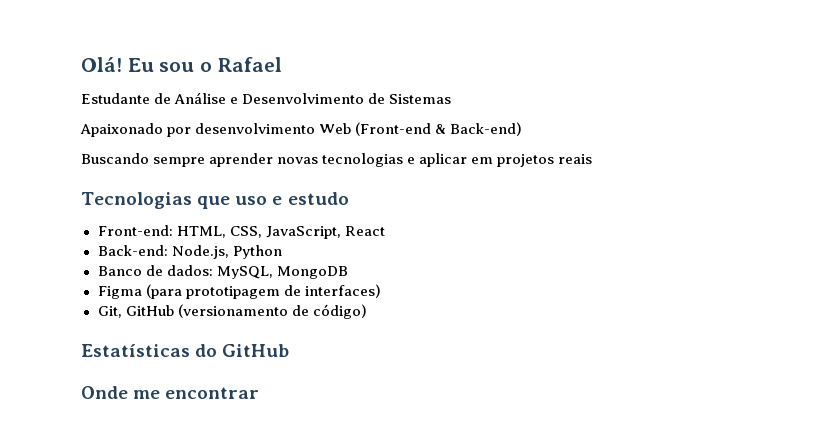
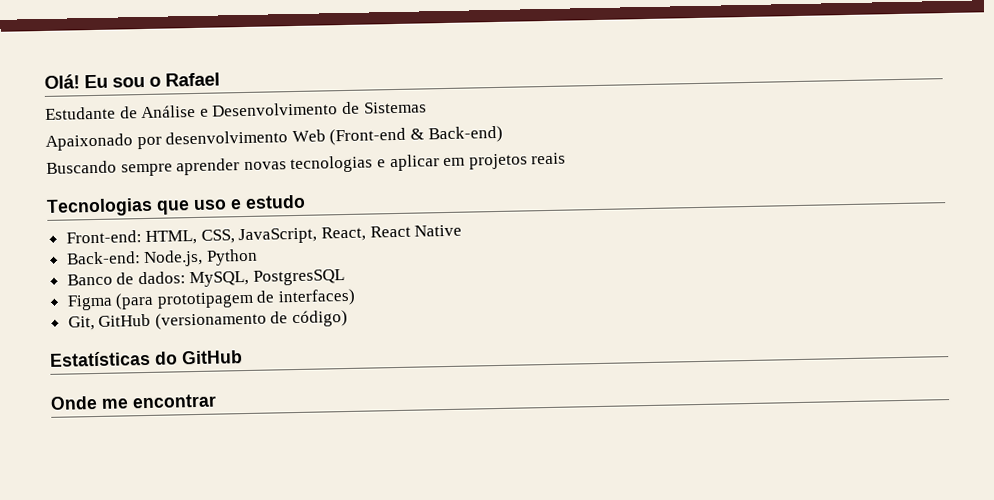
- Front-end: HTML, CSS, JavaScript, React
+ Front-end: HTML, CSS, JavaScript, React, React Native
- Banco de dados: MySQL, MongoDB
+ Banco de dados: MySQL, PostgresSQL

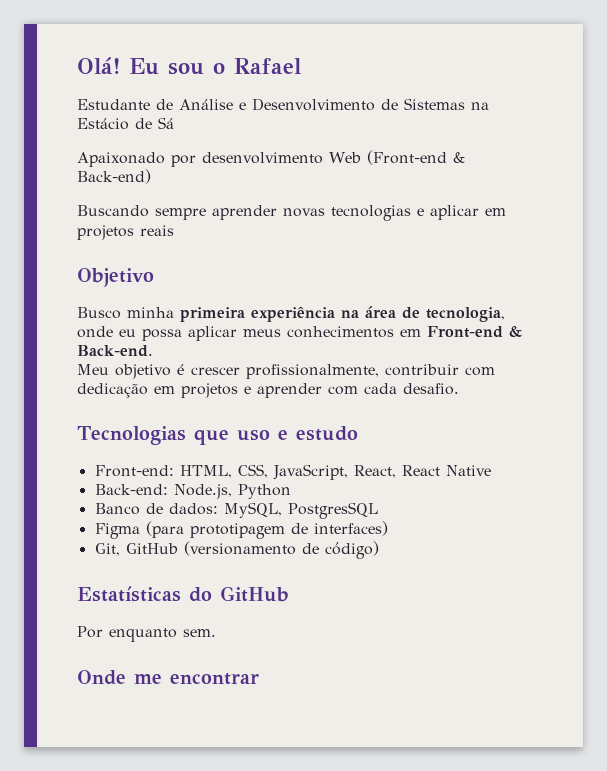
- Estudante de Análise e Desenvolvimento de Sistemas
+ Estudante de Análise e Desenvolvimento de Sistemas na Estácio de Sá
+ Objetivo
+ Busco minha primeira experiência na área de tecnologia, onde eu possa aplicar meus conhecimentos em Front-end & Back-end.
+ Meu objetivo é crescer profissionalmente, contribuir com dedicação em projetos e aprender com cada desafio.
+ Por enquanto sem.

